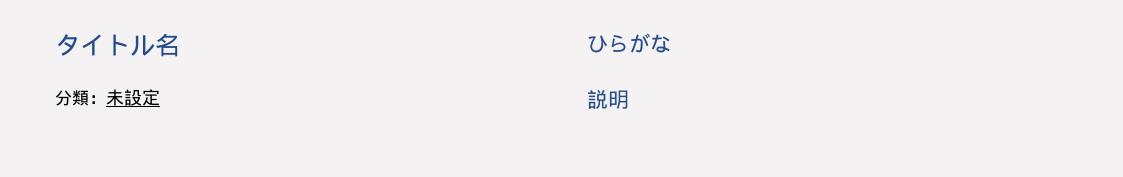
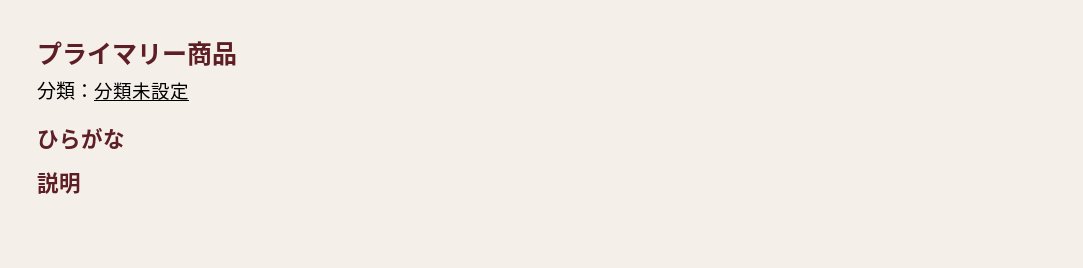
- タイトル名
+ プライマリー商品
- 分類：未設定
+ 分類：分類未設定

